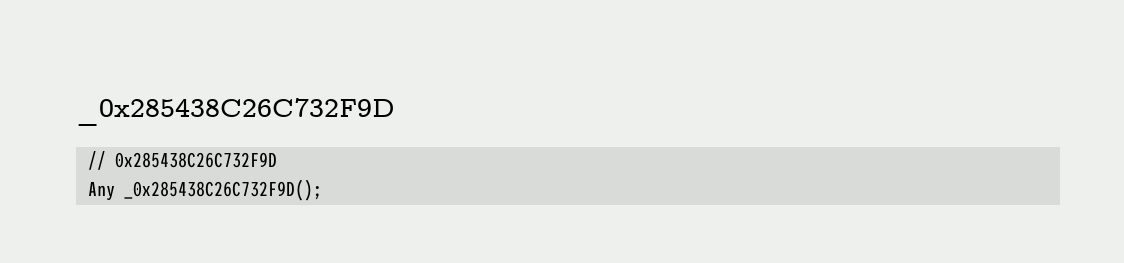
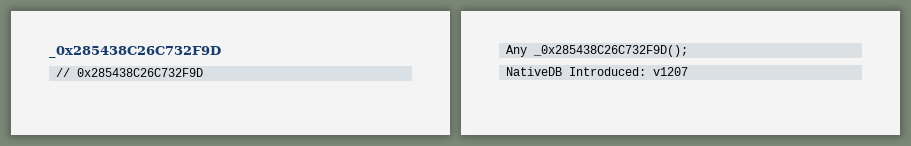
+ NativeDB Introduced: v1207

